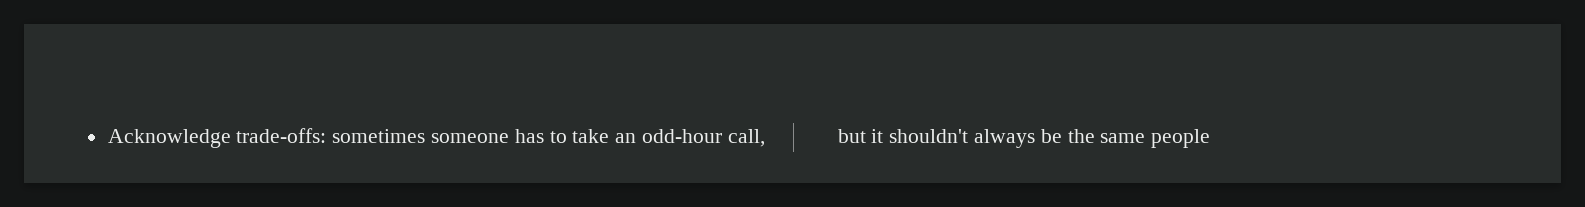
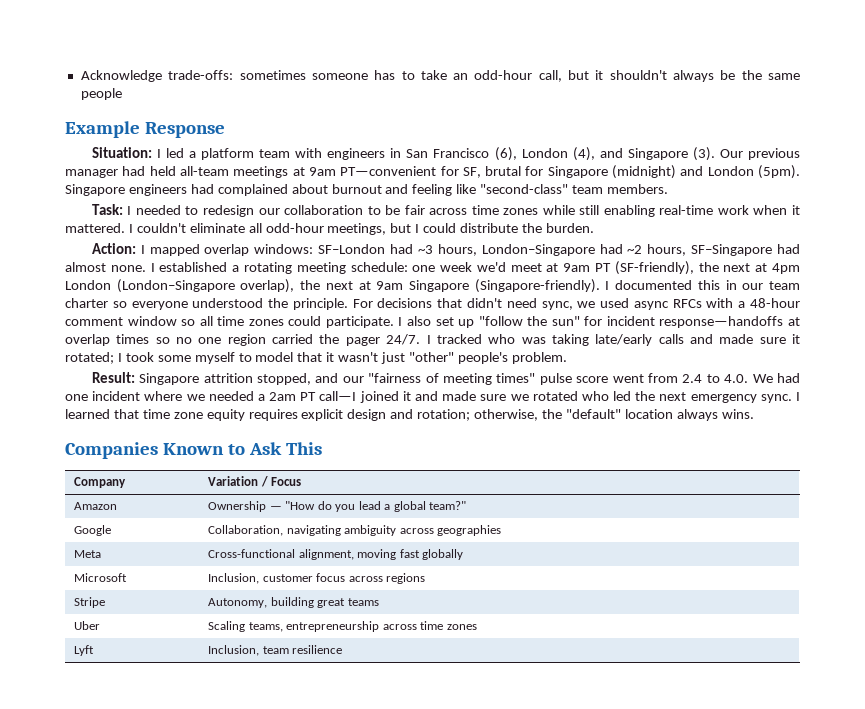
+ Example Response
+ Situation: I led a platform team with engineers in San Francisco (6), London (4), and Singapore (3). Our previous manager had held all-team meetings at 9am PT—convenient for SF, brutal for Singapore (midnight) and London (5pm). Singapore engineers had complained about burnout and feeling like "second-class" team members.
+ Task: I needed to redesign our collaboration to be fair across time zones while still enabling real-time work when it mattered. I couldn't eliminate all odd-hour meetings, but I could distribute the burden.
+ Action: I mapped overlap windows: SF–London had ~3 hours, London–Singapore had ~2 hours, SF–Singapore had almost none. I established a rotating meeting schedule: one week we'd meet at 9am PT (SF-friendly), the next at 4pm London (London–Singapore overlap), the next at 9am Singapore (Singapore-friendly). I documented this in our team charter so everyone understood the principle. For decisions that didn't need sync, we used async RFCs with a 48-hour comment window so all time zones could participate. I also set up "follow the sun" for incident response—handoffs at overlap times so no one region carried the pager 24/7. I tracked who was taking late/early calls and made sure it rotated; I took some myself to model that it wasn't just "other" people's problem.
+ Result: Singapore attrition stopped, and our "fairness of meeting times" pulse score went from 2.4 to 4.0. We had one incident where we needed a 2am PT call—I joined it and made sure we rotated who led the next emergency sync. I learned that time zone equity requires explicit design and rotation; otherwise, the "default" location always wins.
+ Companies Known to Ask This
+ Company | Variation / Focus
+ Amazon | Ownership — "How do you lead a global team?"
+ Google | Collaboration, navigating ambiguity across geographies
+ Meta | Cross-functional alignment, moving fast globally
+ Microsoft | Inclusion, customer focus across regions
+ Stripe | Autonomy, building great teams
+ Uber | Scaling teams, entrepreneurship across time zones
+ Lyft | Inclusion, team resilience

